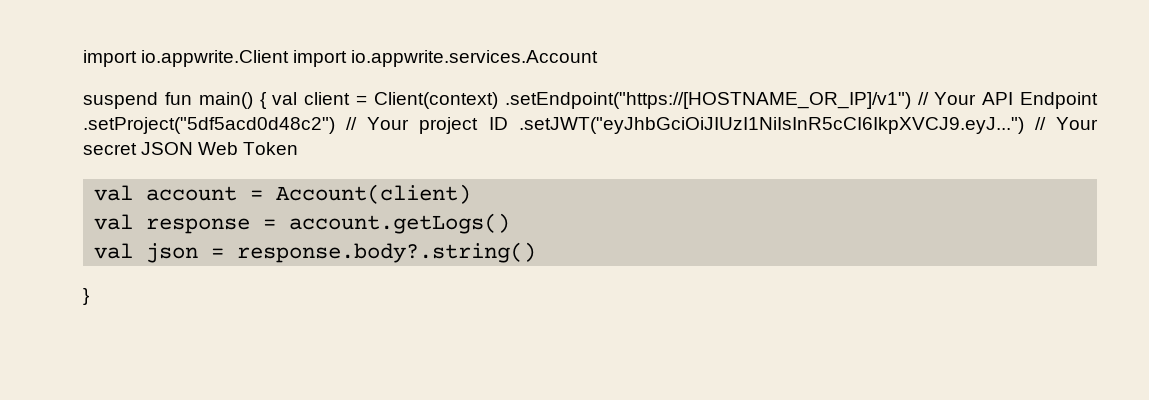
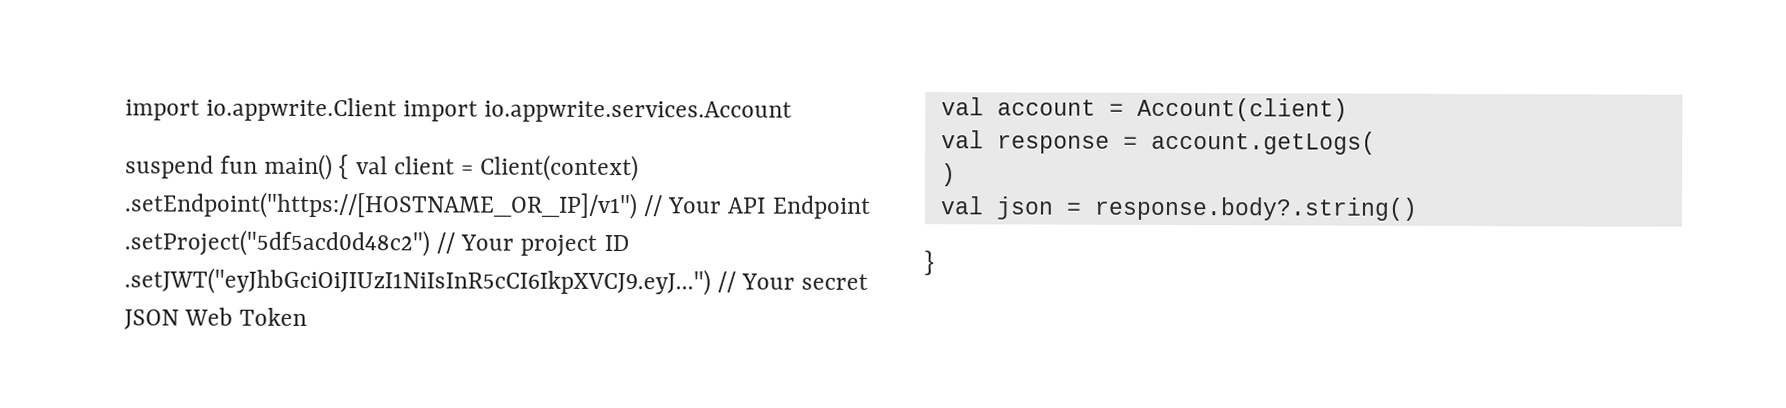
- val response = account.getLogs()
+ val response = account.getLogs(
+ )

